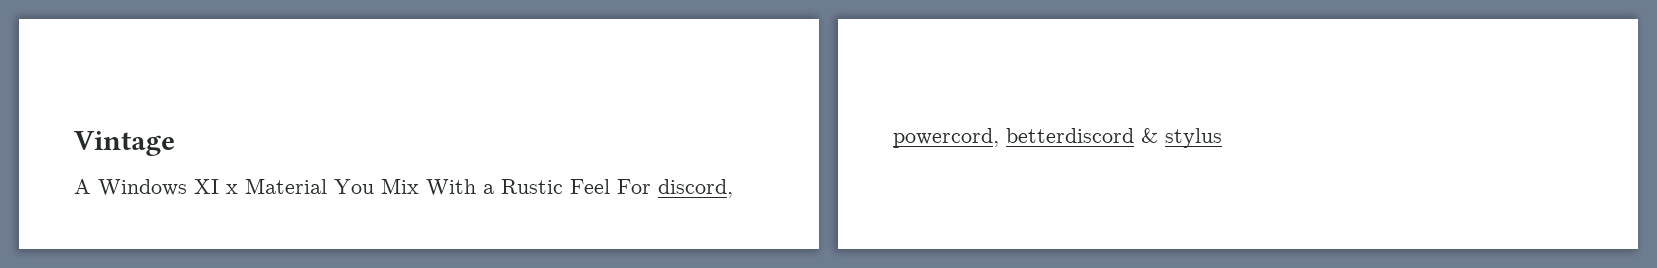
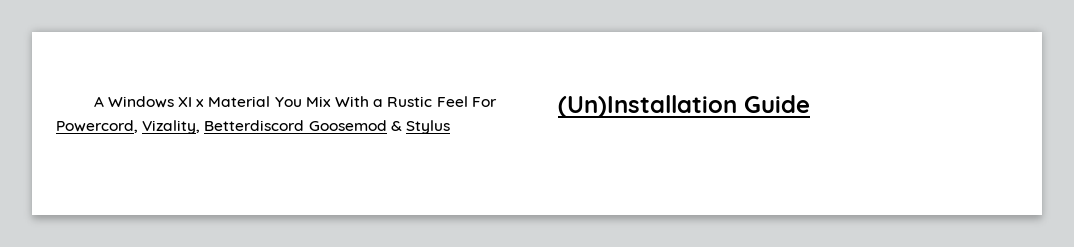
- Vintage
- A Windows XI x Material You Mix With a Rustic Feel For discord, powercord, betterdiscord & stylus
+ A Windows XI x Material You Mix With a Rustic Feel For Powercord, Vizality, Betterdiscord Goosemod & Stylus
+ (Un)Installation Guide

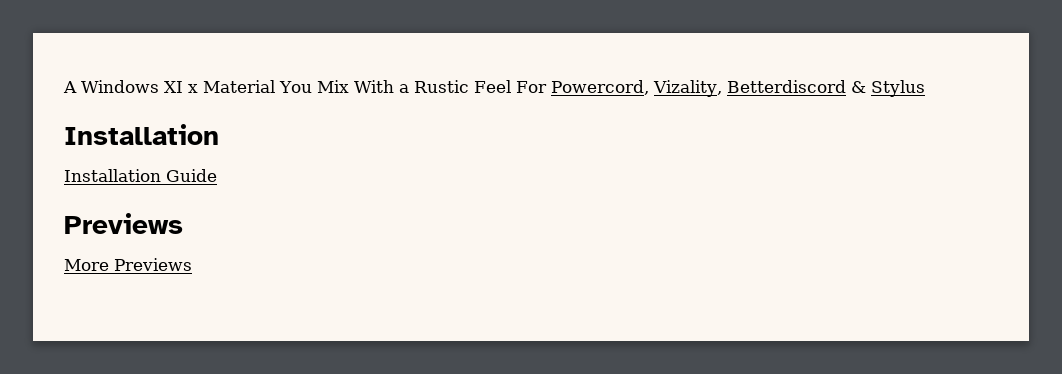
- A Windows XI x Material You Mix With a Rustic Feel For Powercord, Vizality, Betterdiscord Goosemod & Stylus
- (Un)Installation Guide
+ A Windows XI x Material You Mix With a Rustic Feel For Powercord, Vizality, Betterdiscord & Stylus
+ Installation
+ Installation Guide
+ Previews
+ More Previews

